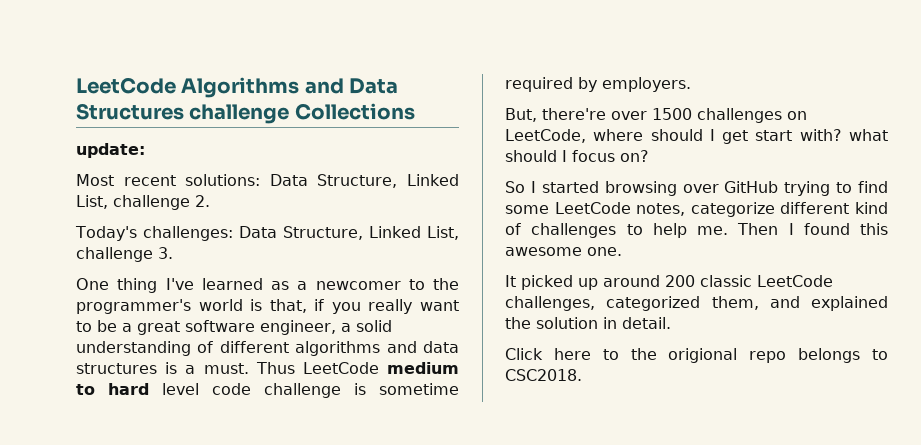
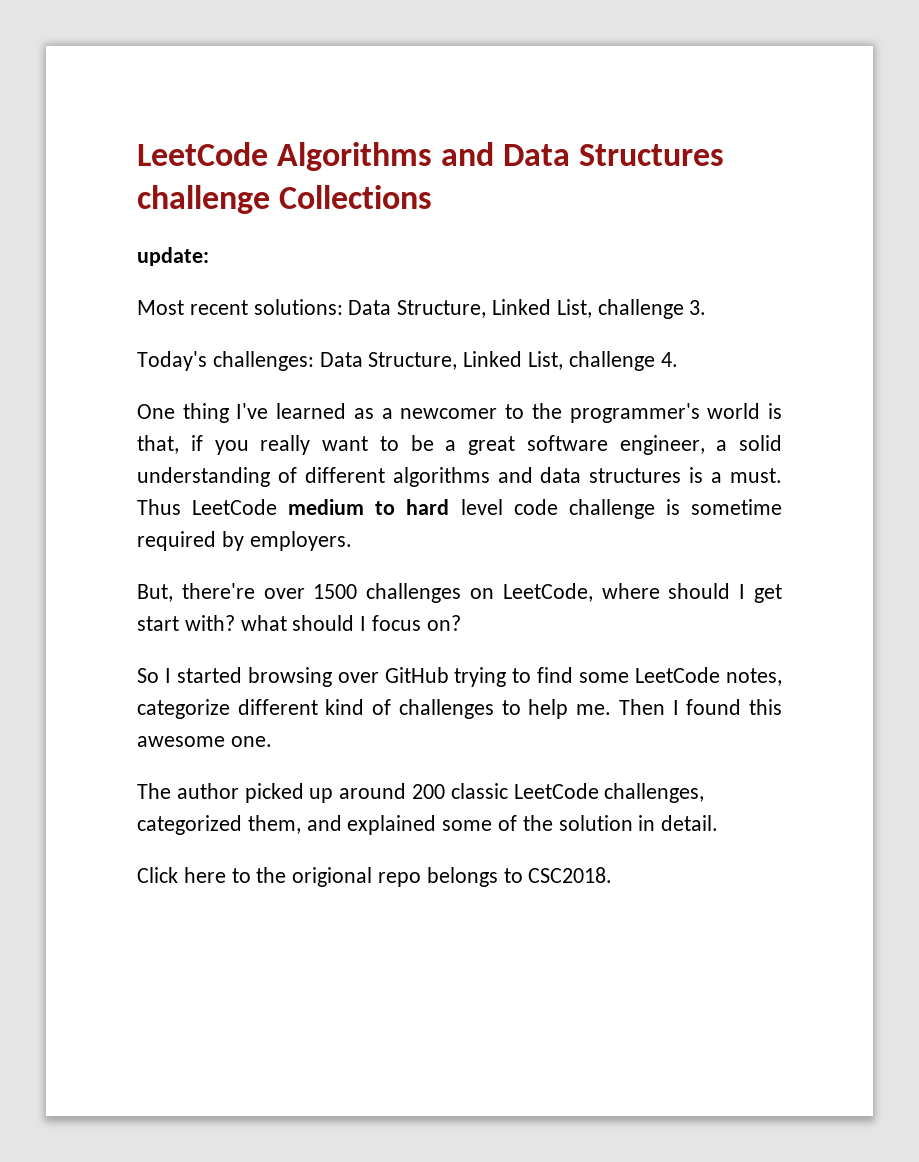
- Most recent solutions: Data Structure, Linked List, challenge 2.
+ Most recent solutions: Data Structure, Linked List, challenge 3.
- Today's challenges: Data Structure, Linked List, challenge 3.
+ Today's challenges: Data Structure, Linked List, challenge 4.
- It picked up around 200 classic LeetCode challenges, categorized them, and explained the solution in detail.
+ The author picked up around 200 classic LeetCode challenges, categorized them, and explained some of the solution in detail.

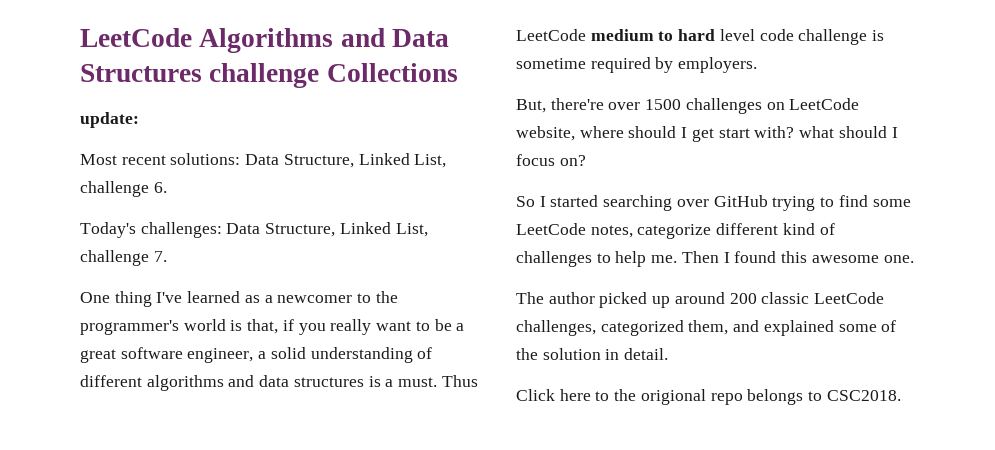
- Most recent solutions: Data Structure, Linked List, challenge 3.
+ Most recent solutions: Data Structure, Linked List, challenge 6.
- Today's challenges: Data Structure, Linked List, challenge 4.
+ Today's challenges: Data Structure, Linked List, challenge 7.
- But, there're over 1500 challenges on LeetCode, where should I get start with? what should I focus on?
+ But, there're over 1500 challenges on LeetCode website, where should I get start with? what should I focus on?
- So I started browsing over GitHub trying to find some LeetCode notes, categorize different kind of challenges to help me.
+ So I started searching over GitHub trying to find some LeetCode notes, categorize different kind of challenges to help me.

